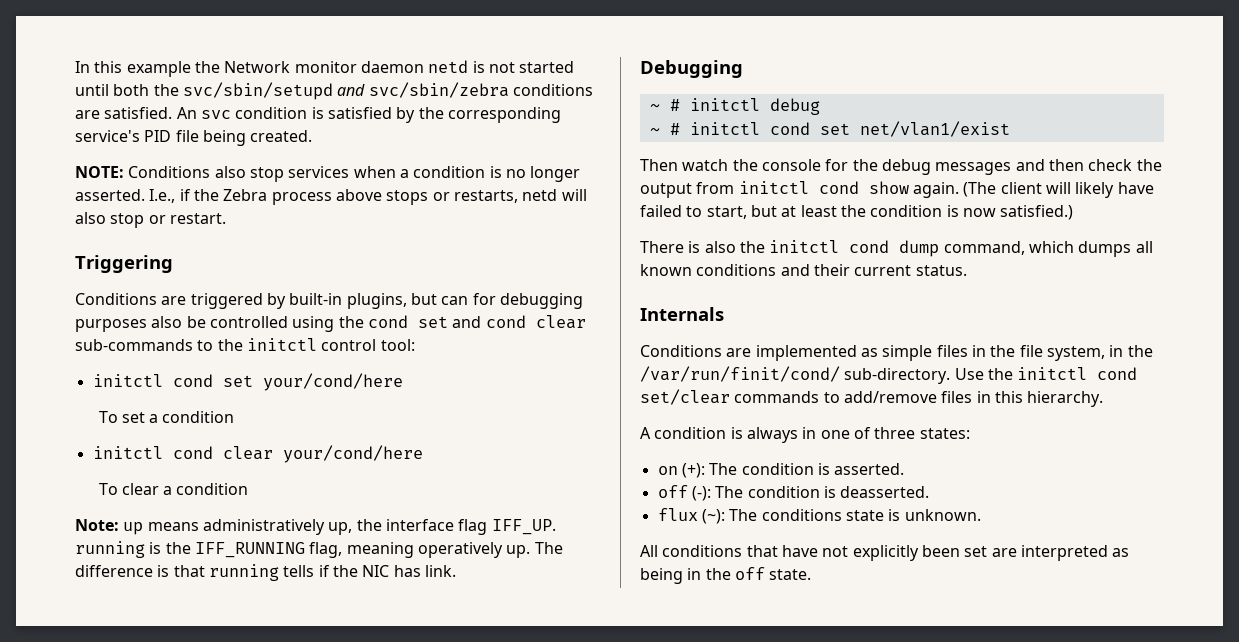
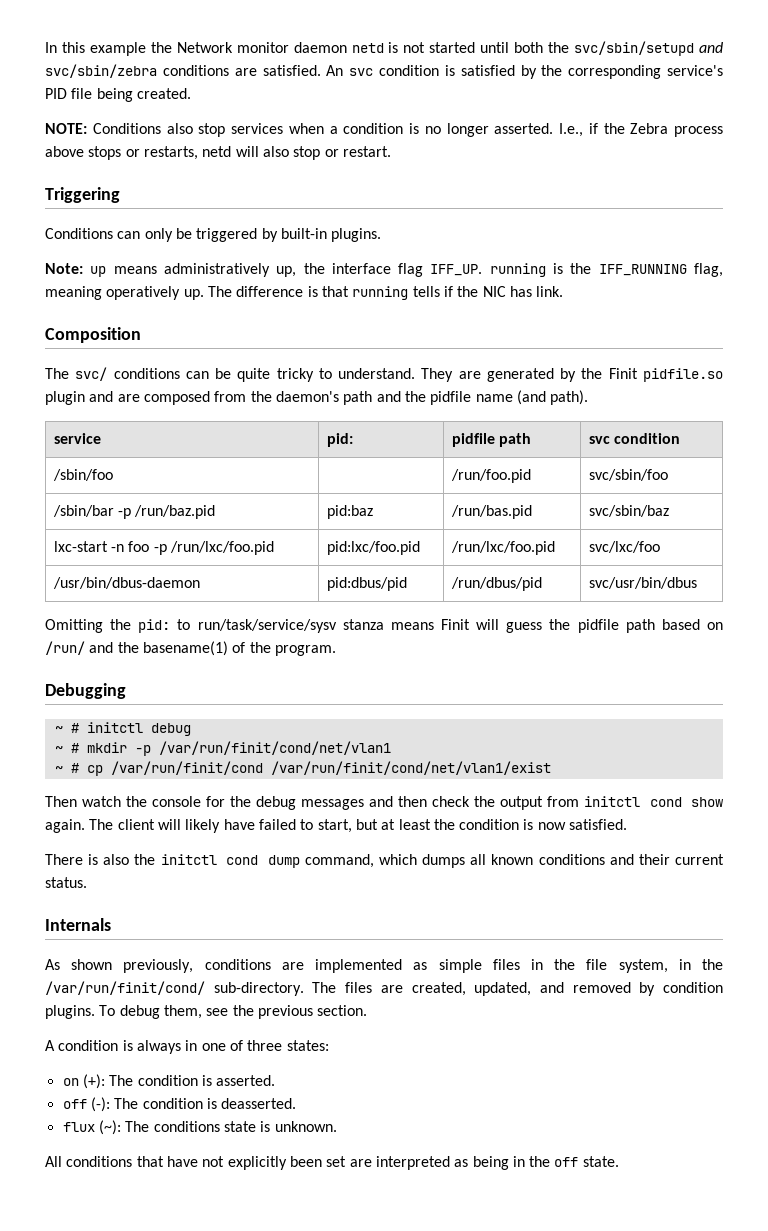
- Conditions are triggered by built-in plugins, but can for debugging purposes also be controlled using the cond set and cond clear sub-commands to the initctl control tool:
- initctl cond set your/cond/here
- To set a condition
- initctl cond clear your/cond/here
- To clear a condition
+ Conditions can only be triggered by built-in plugins.
+ Composition
+ The svc/ conditions can be quite tricky to understand. They are generated by the Finit pidfile.so plugin and are composed from the daemon's path and the pidfile name (and path).
+ service | pid: | pidfile path | svc condition
+ /sbin/foo | | /run/foo.pid | svc/sbin/foo
+ /sbin/bar -p /run/baz.pid | pid:baz | /run/bas.pid | svc/sbin/baz
+ lxc-start -n foo -p /run/lxc/foo.pid | pid:lxc/foo.pid | /run/lxc/foo.pid | svc/lxc/foo
+ /usr/bin/dbus-daemon | pid:dbus/pid | /run/dbus/pid | svc/usr/bin/dbus
+ Omitting the pid: to run/task/service/sysv stanza means Finit will guess the pidfile path based on /run/ and the basename(1) of the program.
- ~ # initctl cond set net/vlan1/exist
+ ~ # mkdir -p /var/run/finit/cond/net/vlan1
+ ~ # cp /var/run/finit/cond /var/run/finit/cond/net/vlan1/exist
- (The client will likely have failed to start, but at least the condition is now satisfied.)
+ The client will likely have failed to start, but at least the condition is now satisfied.
- Conditions are implemented as simple files in the file system, in the /var/run/finit/cond/ sub-directory.
+ As shown previously, conditions are implemented as simple files in the file system, in the /var/run/finit/cond/ sub-directory.
- Use the initctl cond set/clear commands to add/remove files in this hierarchy.
+ The files are created, updated, and removed by condition plugins. To debug them, see the previous section.

